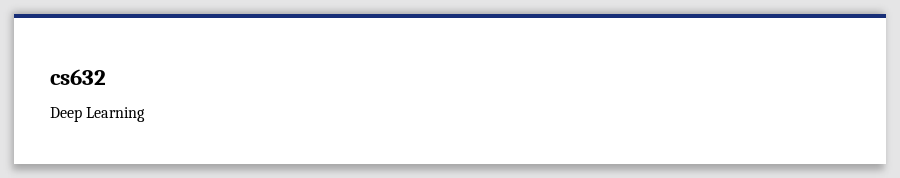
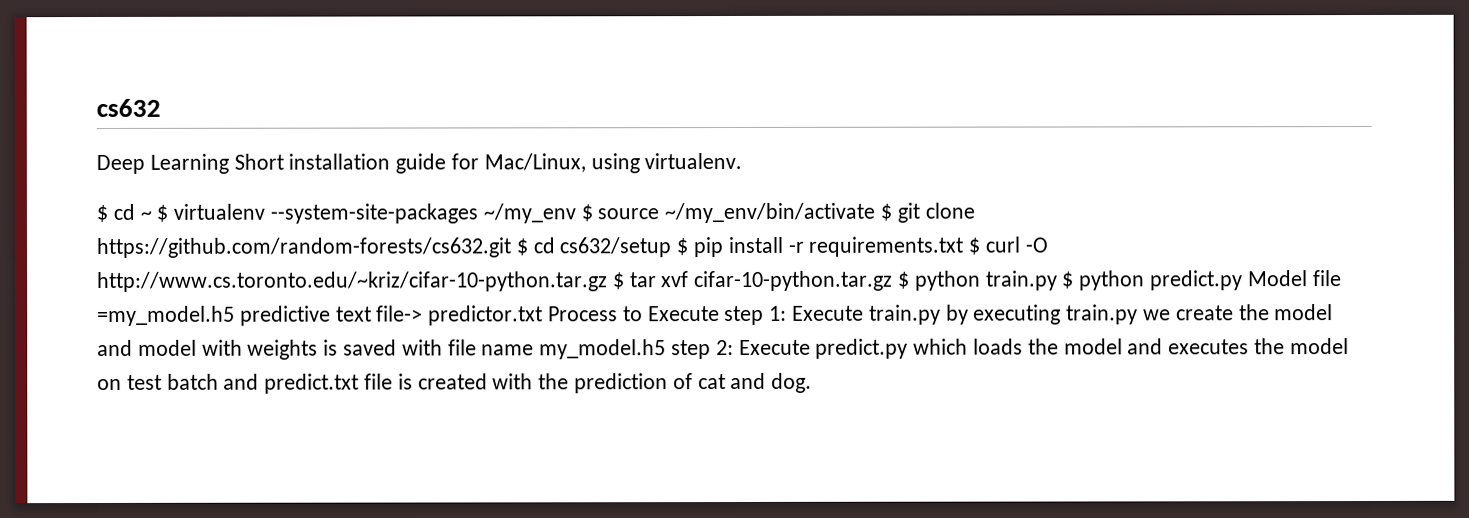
- Deep Learning
+ Deep Learning Short installation guide for Mac/Linux, using virtualenv.
+ $ cd ~ $ virtualenv --system-site-packages ~/my_env $ source ~/my_env/bin/activate $ git clone https://github.com/random-forests/cs632.git $ cd cs632/setup $ pip install -r requirements.txt $ curl -O http://www.cs.toronto.edu/~kriz/cifar-10-python.tar.gz $ tar xvf cifar-10-python.tar.gz $ python train.py $ python predict.py Model file =my_model.h5 predictive text file-> predictor.txt Process to Execute step 1: Execute train.py by executing train.py we create the model and model with weights is saved with file name my_model.h5 step 2: Execute predict.py which loads the model and executes the model on test batch and predict.txt file is created with the prediction of cat and dog.

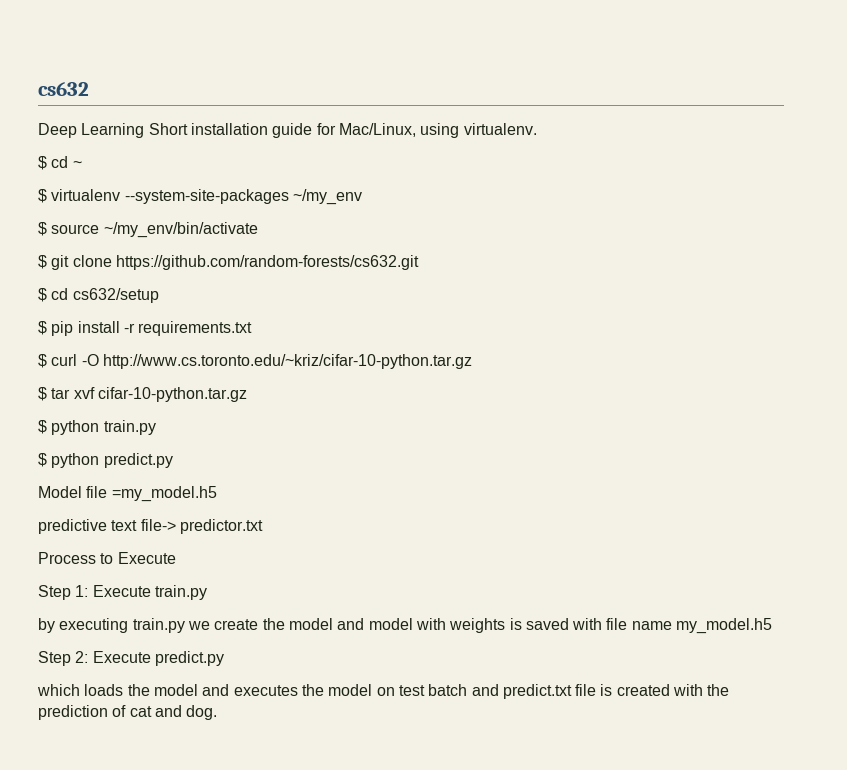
- $ cd ~ $ virtualenv --system-site-packages ~/my_env $ source ~/my_env/bin/activate $ git clone https://github.com/random-forests/cs632.git $ cd cs632/setup $ pip install -r requirements.txt $ curl -O http://www.cs.toronto.edu/~kriz/cifar-10-python.tar.gz $ tar xvf cifar-10-python.tar.gz $ python train.py $ python predict.py Model file =my_model.h5 predictive text file-> predictor.txt Process to Execute step 1:
+ $ cd ~
+ $ virtualenv --system-site-packages ~/my_env
+ $ source ~/my_env/bin/activate
+ $ git clone https://github.com/random-forests/cs632.git
+ $ cd cs632/setup
+ $ pip install -r requirements.txt
+ $ curl -O http://www.cs.toronto.edu/~kriz/cifar-10-python.tar.gz
+ $ tar xvf cifar-10-python.tar.gz
+ $ python train.py
+ $ python predict.py
+ Model file =my_model.h5
+ predictive text file-> predictor.txt
+ Process to Execute
+ Step 1:
- Execute train.py by executing train.py we create the model and model with weights is saved with file name my_model.h5 step 2:
+ Execute train.py
+ by executing train.py we create the model and model with weights is saved with file name my_model.h5
+ Step 2:
- Execute predict.py which loads the model and executes the model on test batch and predict.txt file is created with the prediction of cat and dog.
+ Execute predict.py
+ which loads the model and executes the model on test batch and predict.txt file is created with the prediction of cat and dog.

